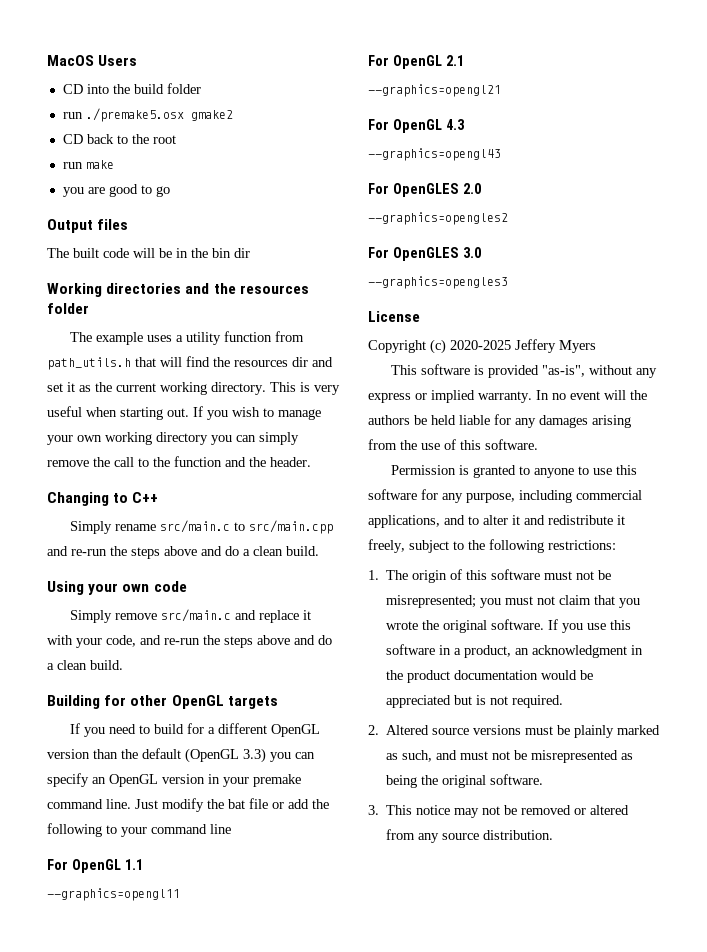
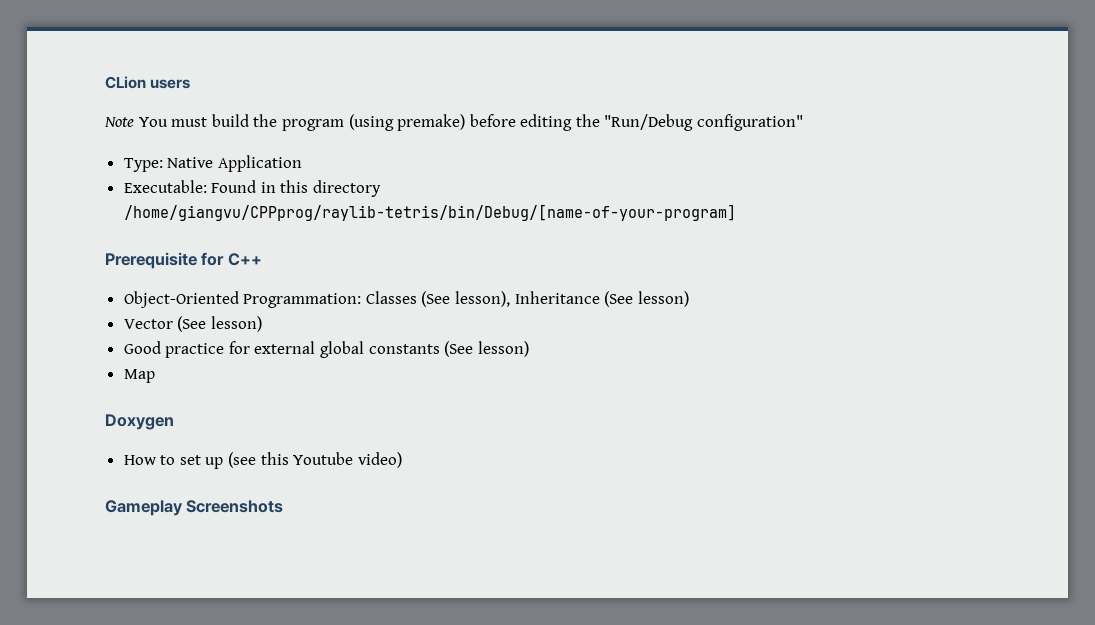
- MacOS Users
- CD into the build folder
- run ./premake5.osx gmake2
- CD back to the root
- run make
- you are good to go
- Output files
- The built code will be in the bin dir
- Working directories and the resources folder
- The example uses a utility function from path_utils.h that will find the resources dir and set it as the current working directory. This is very useful when starting out. If you wish to manage your own working directory you can simply remove the call to the function and the header.
- Changing to C++
- Simply rename src/main.c to src/main.cpp and re-run the steps above and do a clean build.
- Using your own code
- Simply remove src/main.c and replace it with your code, and re-run the steps above and do a clean build.
- Building for other OpenGL targets
- If you need to build for a different OpenGL version than the default (OpenGL 3.3) you can specify an OpenGL version in your premake command line. Just modify the bat file or add the following to your command line
- For OpenGL 1.1
- --graphics=opengl11
- For OpenGL 2.1
- --graphics=opengl21
- For OpenGL 4.3
- --graphics=opengl43
- For OpenGLES 2.0
- --graphics=opengles2
- For OpenGLES 3.0
- --graphics=opengles3
- License
- Copyright (c) 2020-2025 Jeffery Myers
- This software is provided "as-is", without any express or implied warranty. In no event will the authors be held liable for any damages arising from the use of this software.
- Permission is granted to anyone to use this software for any purpose, including commercial applications, and to alter it and redistribute it freely, subject to the following restrictions:
- 1. The origin of this software must not be misrepresented; you must not claim that you wrote the original software. If you use this software in a product, an acknowledgment in the product documentation would be appreciated but is not required.
- 2. Altered source versions must be plainly marked as such, and must not be misrepresented as being the original software.
- 3. This notice may not be removed or altered from any source distribution.
+ CLion users
+ Note You must build the program (using premake) before editing the "Run/Debug configuration"
+ Type: Native Application
+ Executable: Found in this directory /home/giangvu/CPPprog/raylib-tetris/bin/Debug/[name-of-your-program]
+ Prerequisite for C++
+ Object-Oriented Programmation: Classes (See lesson), Inheritance (See lesson)
+ Vector (See lesson)
+ Good practice for external global constants (See lesson)
+ Map
+ Doxygen
+ How to set up (see this Youtube video)
+ Gameplay Screenshots

